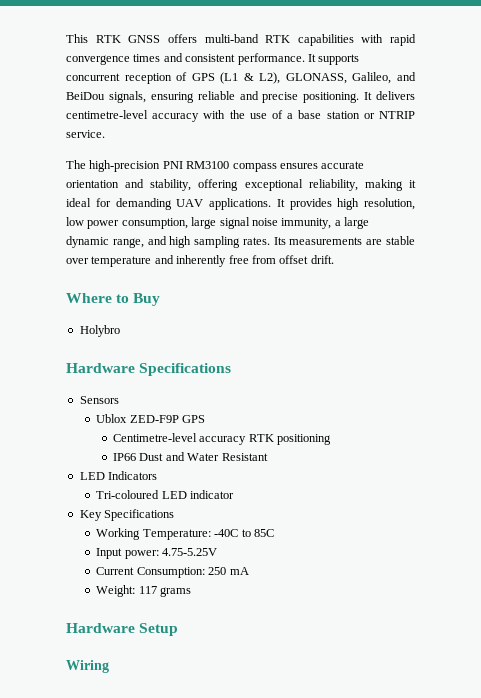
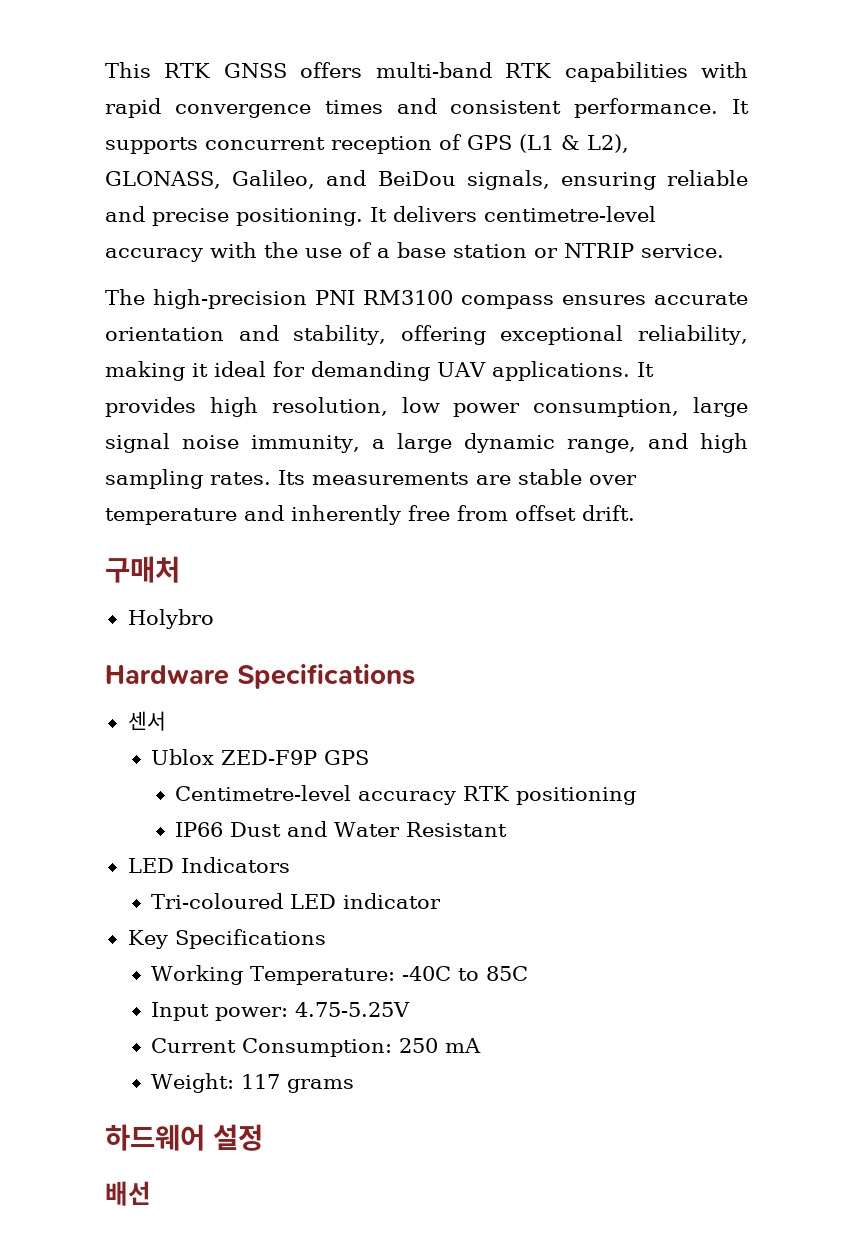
- Where to Buy
+ 구매처
- Sensors
+ 센서
- Hardware Setup
- Wiring
+ 하드웨어 설정
+ 배선

